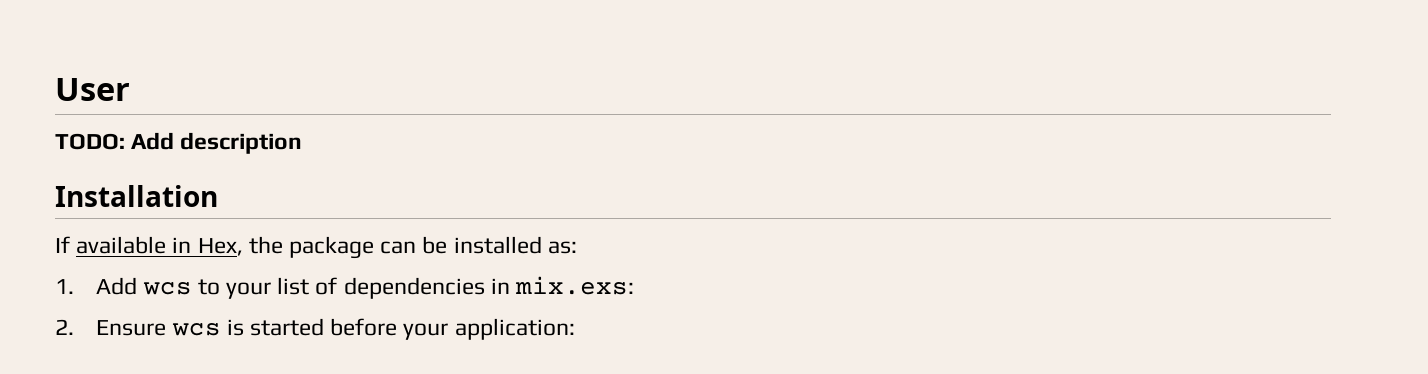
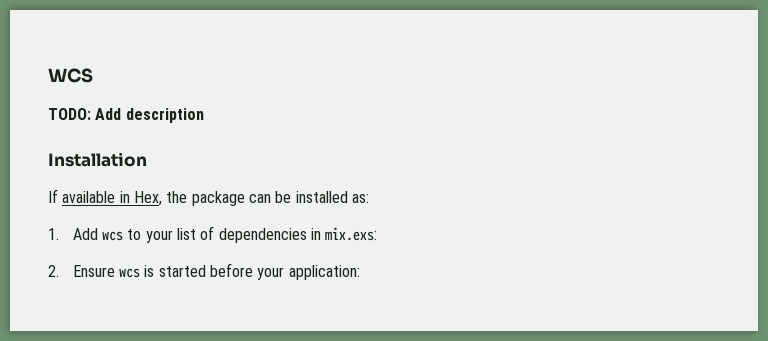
- User
+ WCS

